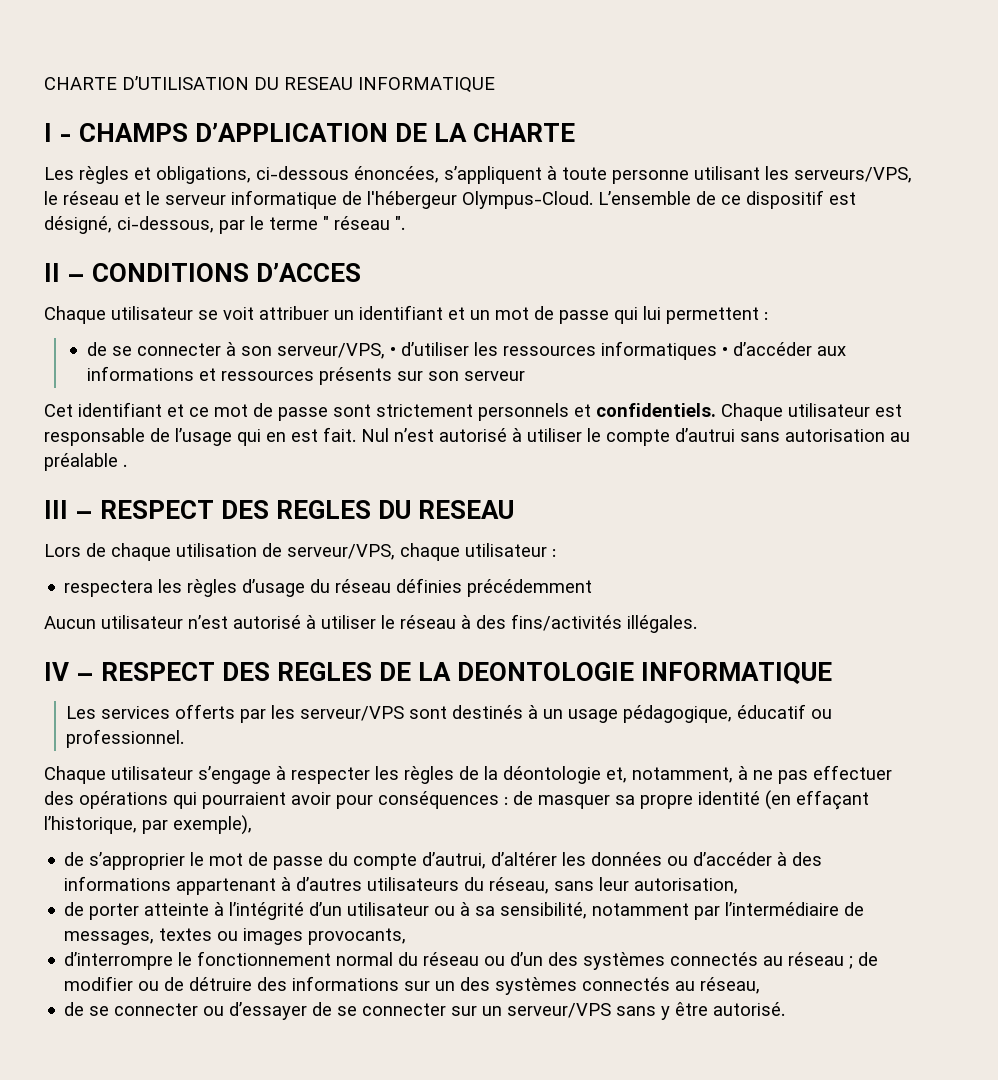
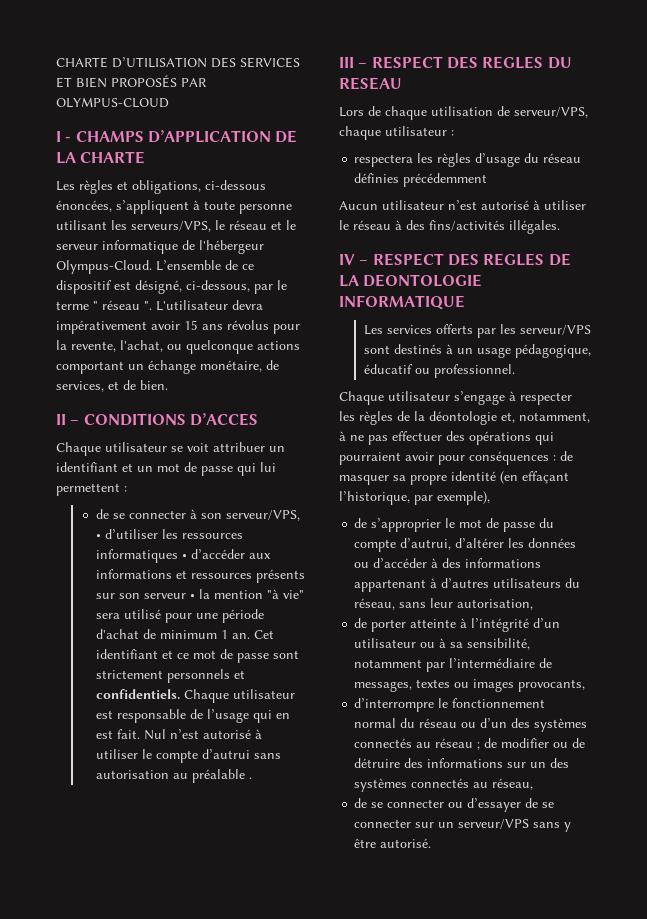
- CHARTE D’UTILISATION DU RESEAU INFORMATIQUE
+ CHARTE D’UTILISATION DES SERVICES ET BIEN PROPOSÉS PAR OLYMPUS-CLOUD
+ L'utilisateur devra impérativement avoir 15 ans révolus pour la revente, l'achat, ou quelconque actions comportant un échange monétaire, de services, et de bien.
- de se connecter à son serveur/VPS, • d’utiliser les ressources informatiques • d’accéder aux informations et ressources présents sur son serveur
- Cet identifiant et ce mot de passe sont strictement personnels et confidentiels.
+ de se connecter à son serveur/VPS, • d’utiliser les ressources informatiques • d’accéder aux informations et ressources présents sur son serveur • la mention "à vie" sera utilisé pour une période d'achat de minimum 1 an. Cet identifiant et ce mot de passe sont strictement personnels et confidentiels.

